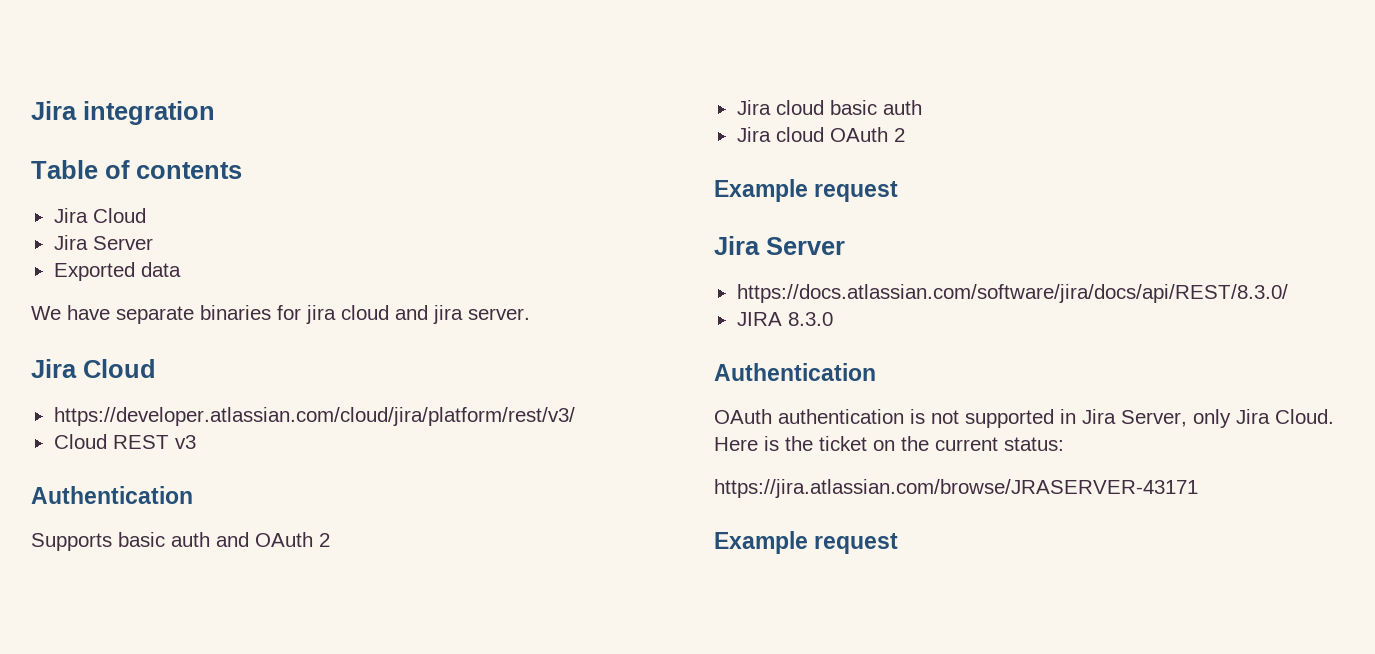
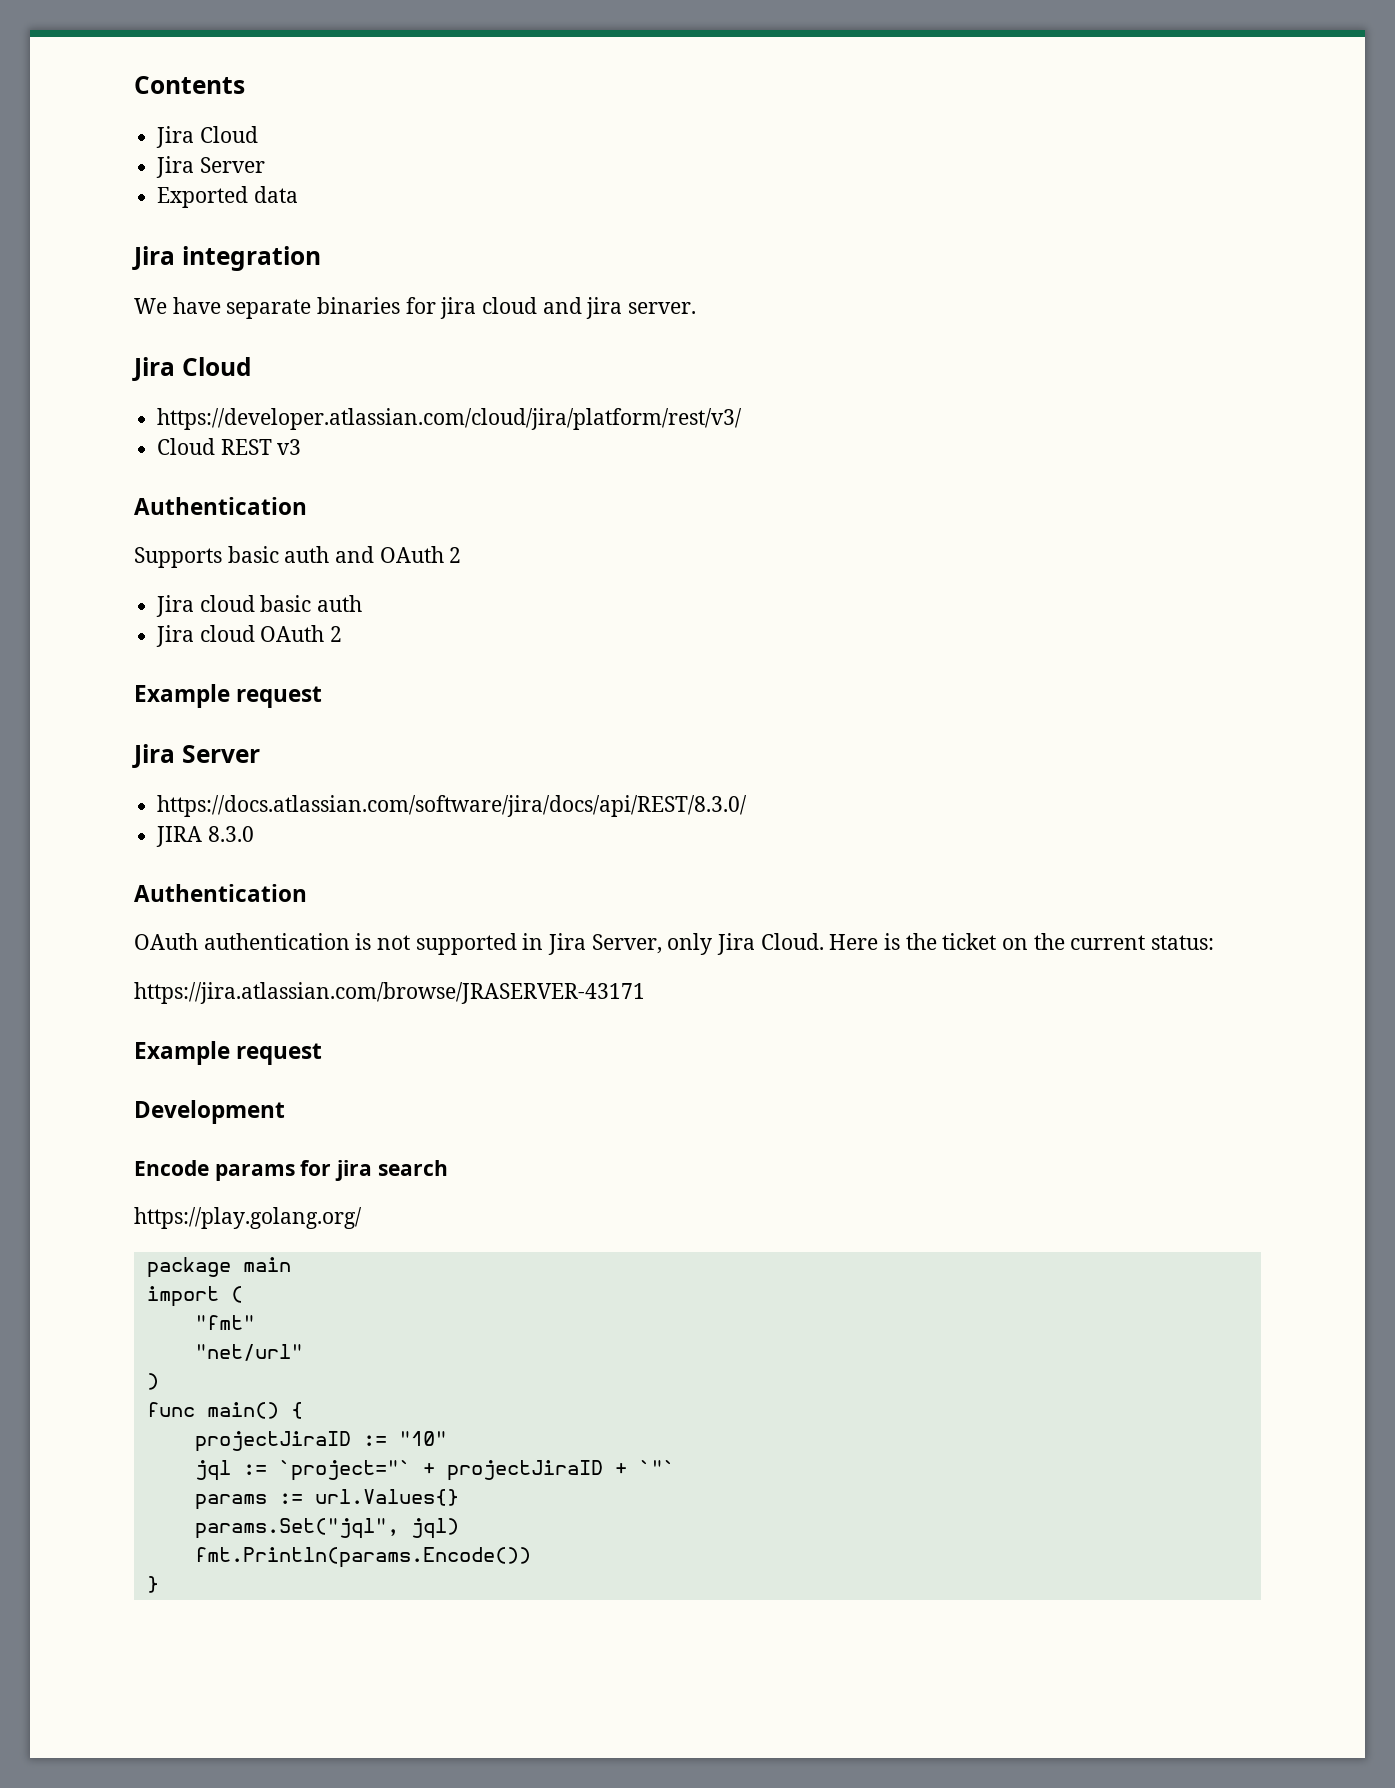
- Jira integration
- Table of contents
+ Contents
+ Jira integration
+ Development
+ Encode params for jira search
+ https://play.golang.org/
+ package main
+ import (
+ "fmt"
+ "net/url"
+ )
+ func main() {
+ projectJiraID := "10"
+ jql := `project="` + projectJiraID + `"`
+ params := url.Values{}
+ params.Set("jql", jql)
+ fmt.Println(params.Encode())
+ }

